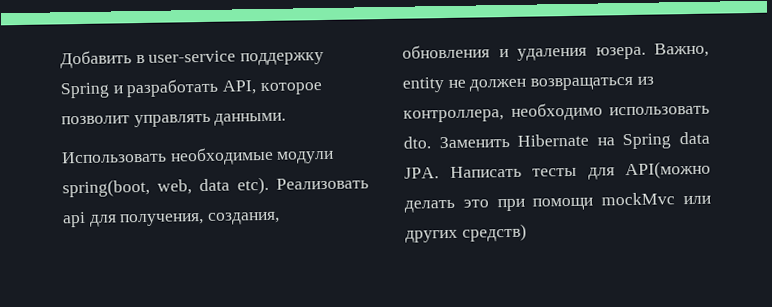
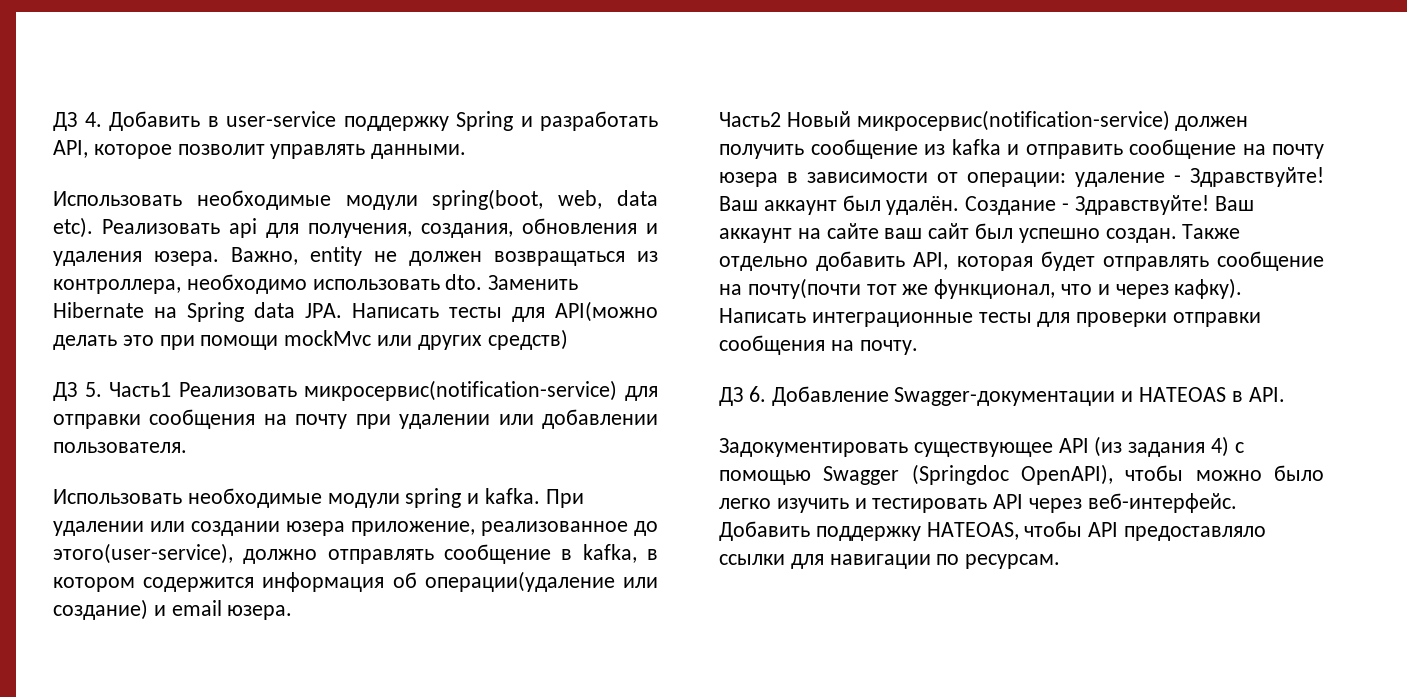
- Добавить в user-service поддержку Spring и разработать API, которое позволит управлять данными.
+ ДЗ 4. Добавить в user-service поддержку Spring и разработать API, которое позволит управлять данными.
+ ДЗ 5. Часть1 Реализовать микросервис(notification-service) для отправки сообщения на почту при удалении или добавлении пользователя.
+ Использовать необходимые модули spring и kafka. При удалении или создании юзера приложение, реализованное до этого(user-service), должно отправлять сообщение в kafka, в котором содержится информация об операции(удаление или создание) и email юзера.
+ Часть2 Новый микросервис(notification-service) должен получить сообщение из kafka и отправить сообщение на почту юзера в зависимости от операции: удаление - Здравствуйте! Ваш аккаунт был удалён. Создание - Здравствуйте! Ваш аккаунт на сайте ваш сайт был успешно создан. Также отдельно добавить API, которая будет отправлять сообщение на почту(почти тот же функционал, что и через кафку). Написать интеграционные тесты для проверки отправки сообщения на почту.
+ ДЗ 6. Добавление Swagger-документации и HATEOAS в API.
+ Задокументировать существующее API (из задания 4) с помощью Swagger (Springdoc OpenAPI), чтобы можно было легко изучить и тестировать API через веб-интерфейс. Добавить поддержку HATEOAS, чтобы API предоставляло ссылки для навигации по ресурсам.

